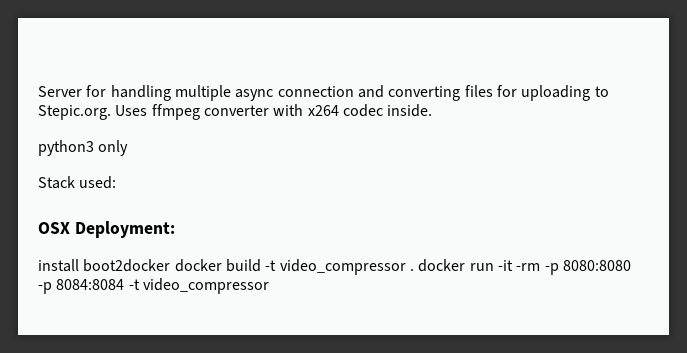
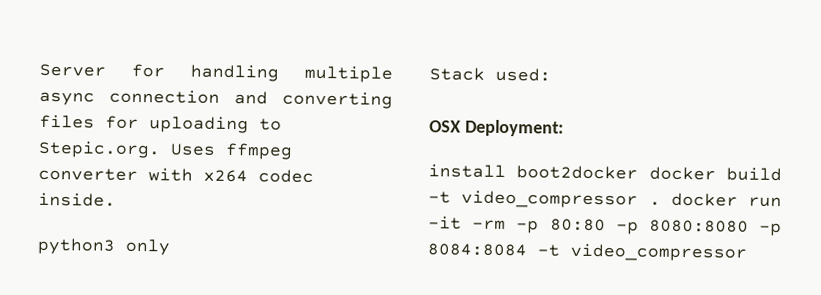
- install boot2docker docker build -t video_compressor . docker run -it -rm -p 8080:8080 -p 8084:8084 -t video_compressor
+ install boot2docker docker build -t video_compressor . docker run -it -rm -p 80:80 -p 8080:8080 -p 8084:8084 -t video_compressor

